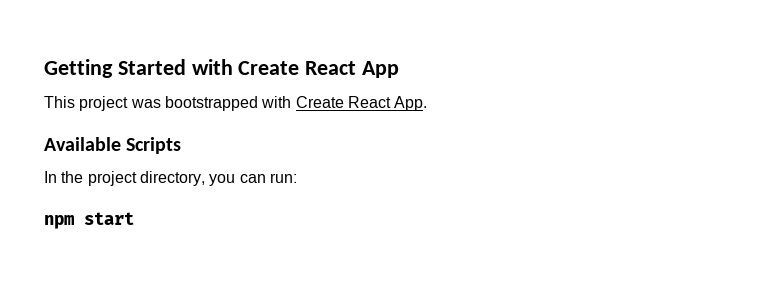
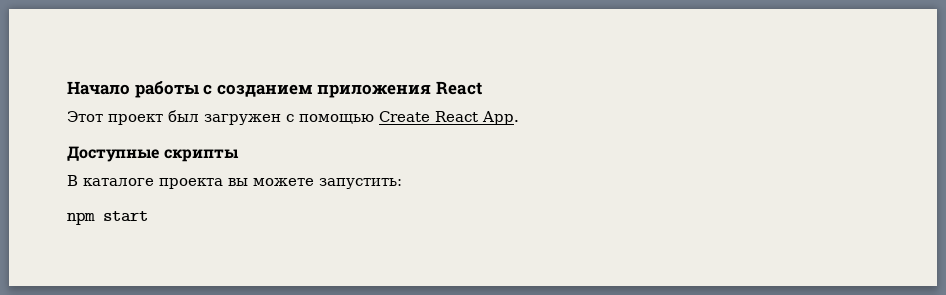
- Getting Started with Create React App
- This project was bootstrapped with Create React App.
- Available Scripts
- In the project directory, you can run:
+ Начало работы с созданием приложения React
+ Этот проект был загружен с помощью Create React App.
+ Доступные скрипты
+ В каталоге проекта вы можете запустить:

